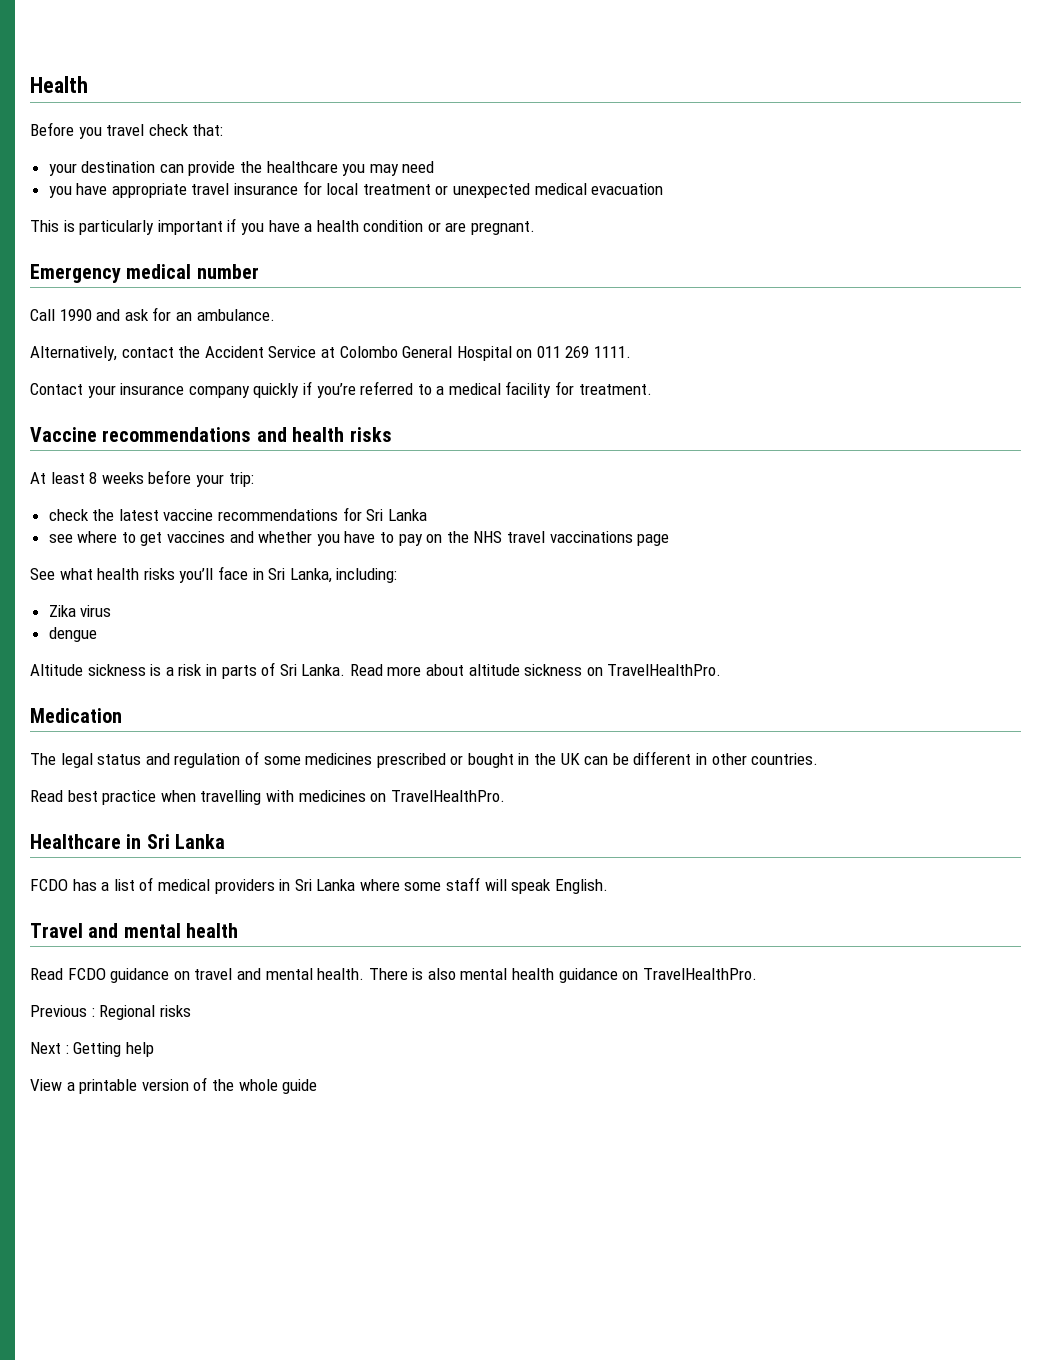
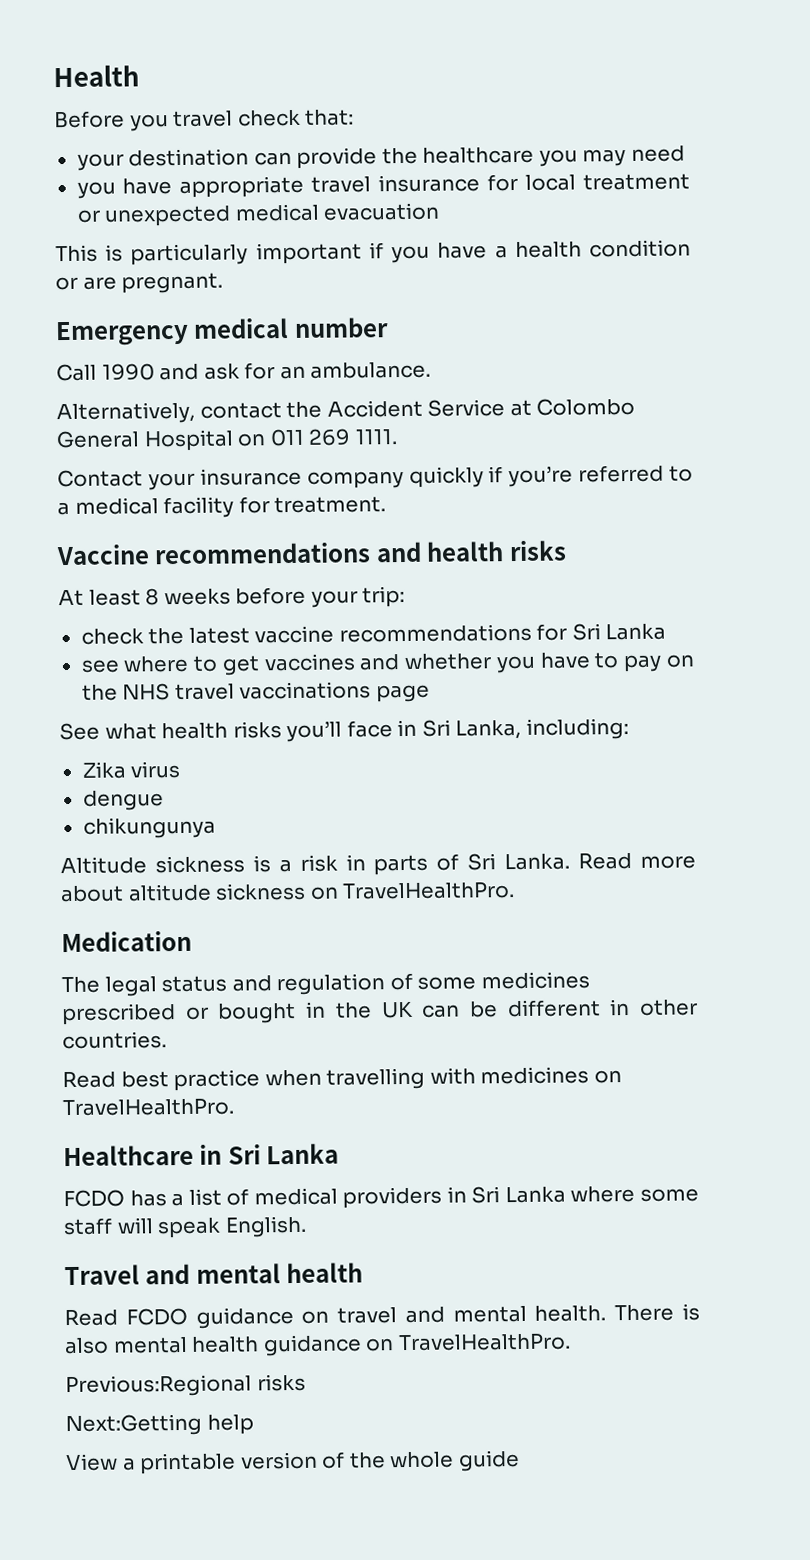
+ chikungunya
- Previous : Regional risks
- Next : Getting help
+ Previous:Regional risks
+ Next:Getting help

